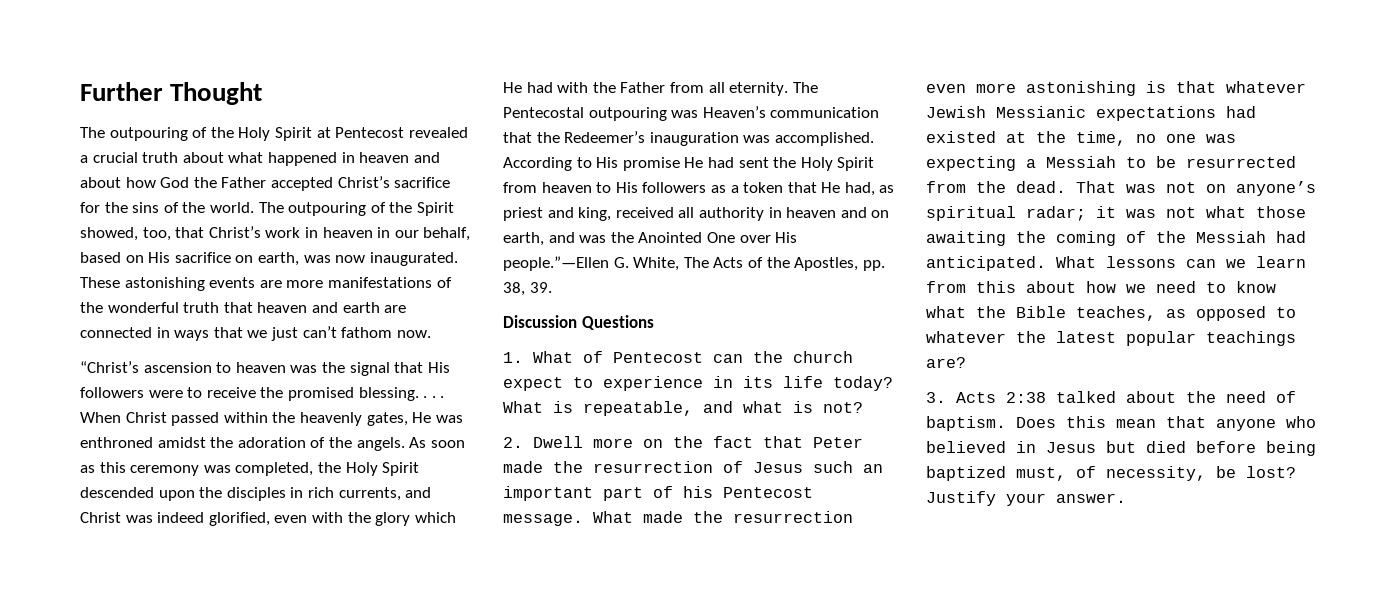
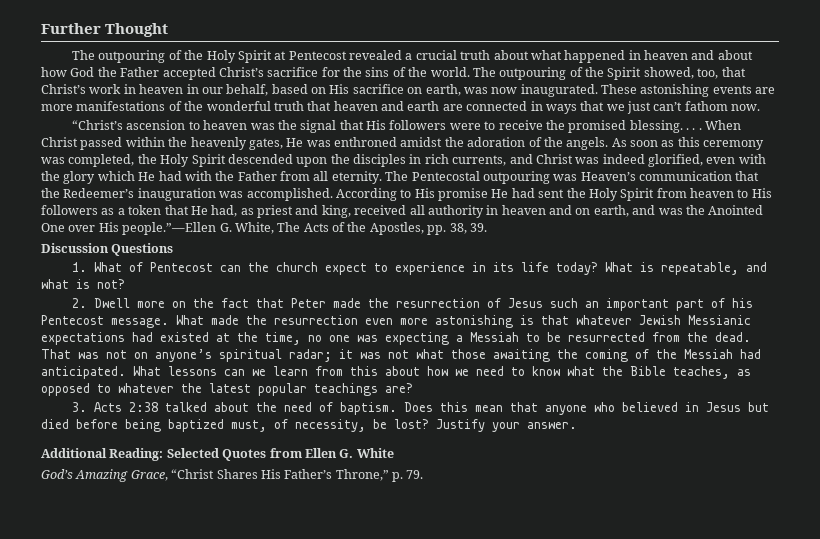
+ Additional Reading: Selected Quotes from Ellen G. White
+ God’s Amazing Grace, “Christ Shares His Father’s Throne,” p. 79.

